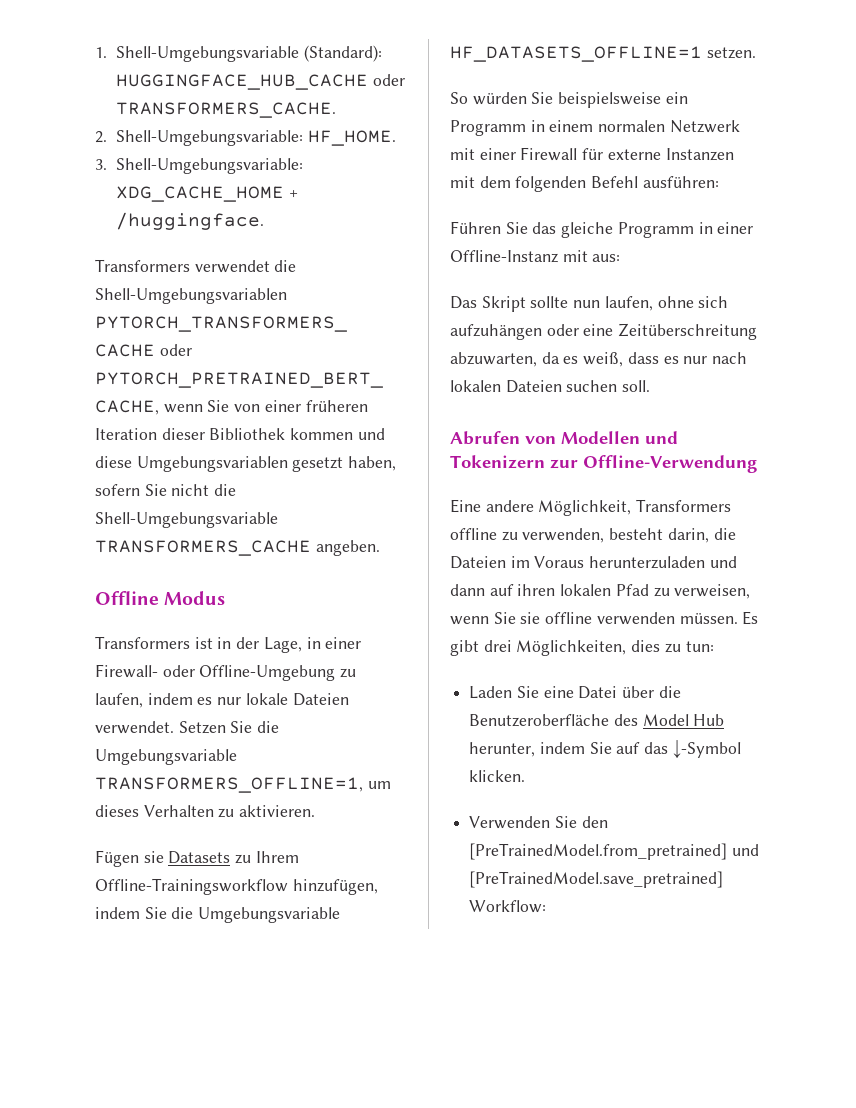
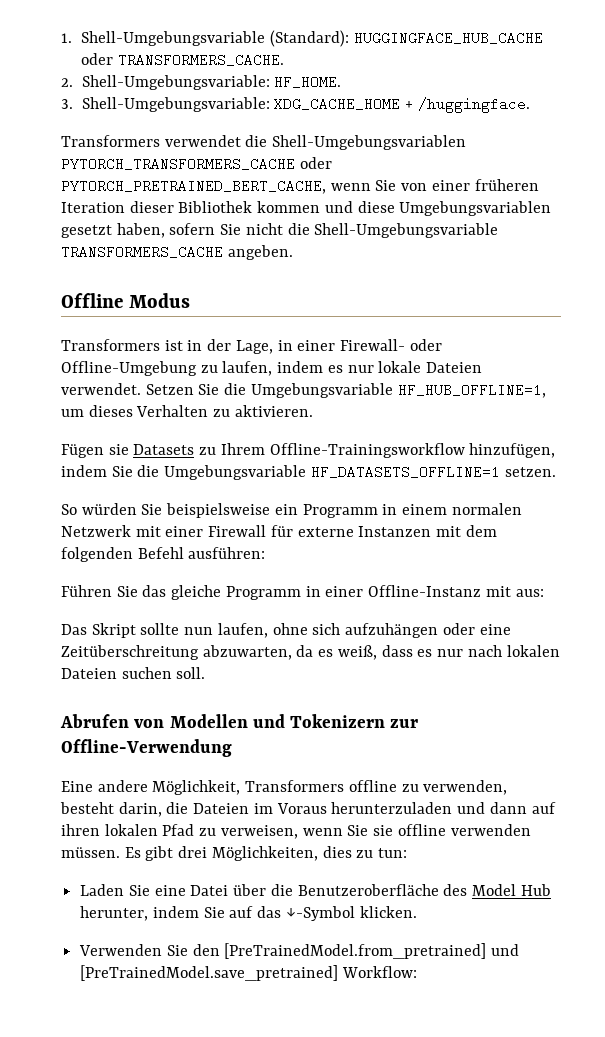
- Setzen Sie die Umgebungsvariable TRANSFORMERS_OFFLINE=1, um dieses Verhalten zu aktivieren.
+ Setzen Sie die Umgebungsvariable HF_HUB_OFFLINE=1, um dieses Verhalten zu aktivieren.

